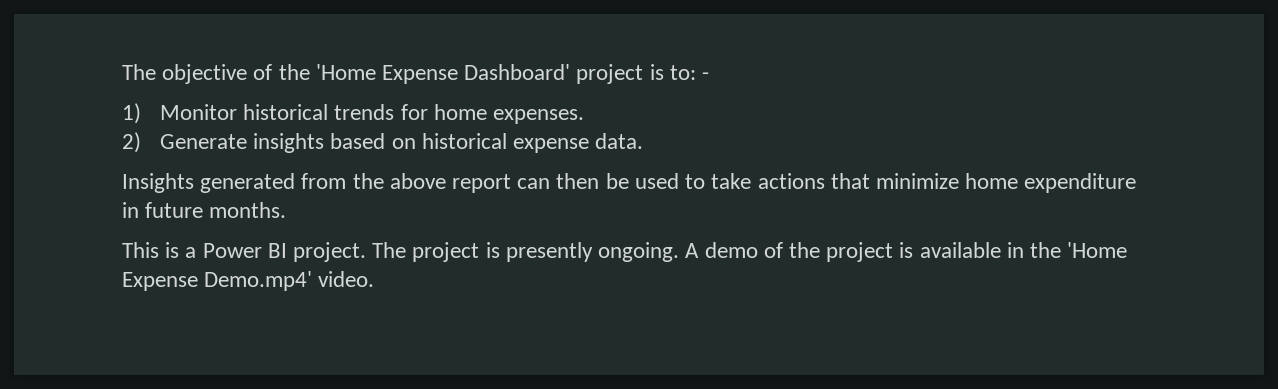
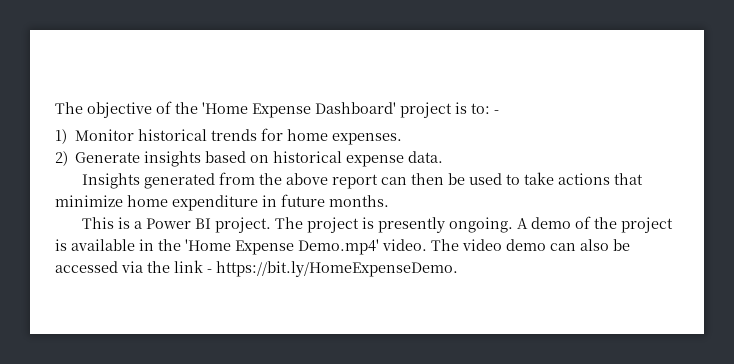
+ The video demo can also be accessed via the link - https://bit.ly/HomeExpenseDemo.

